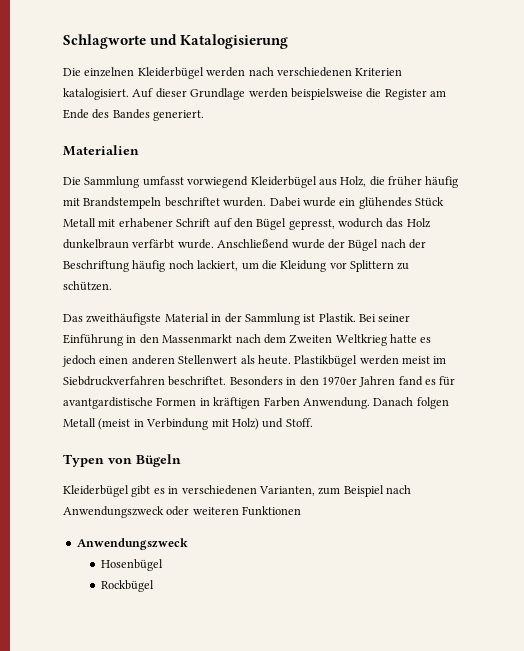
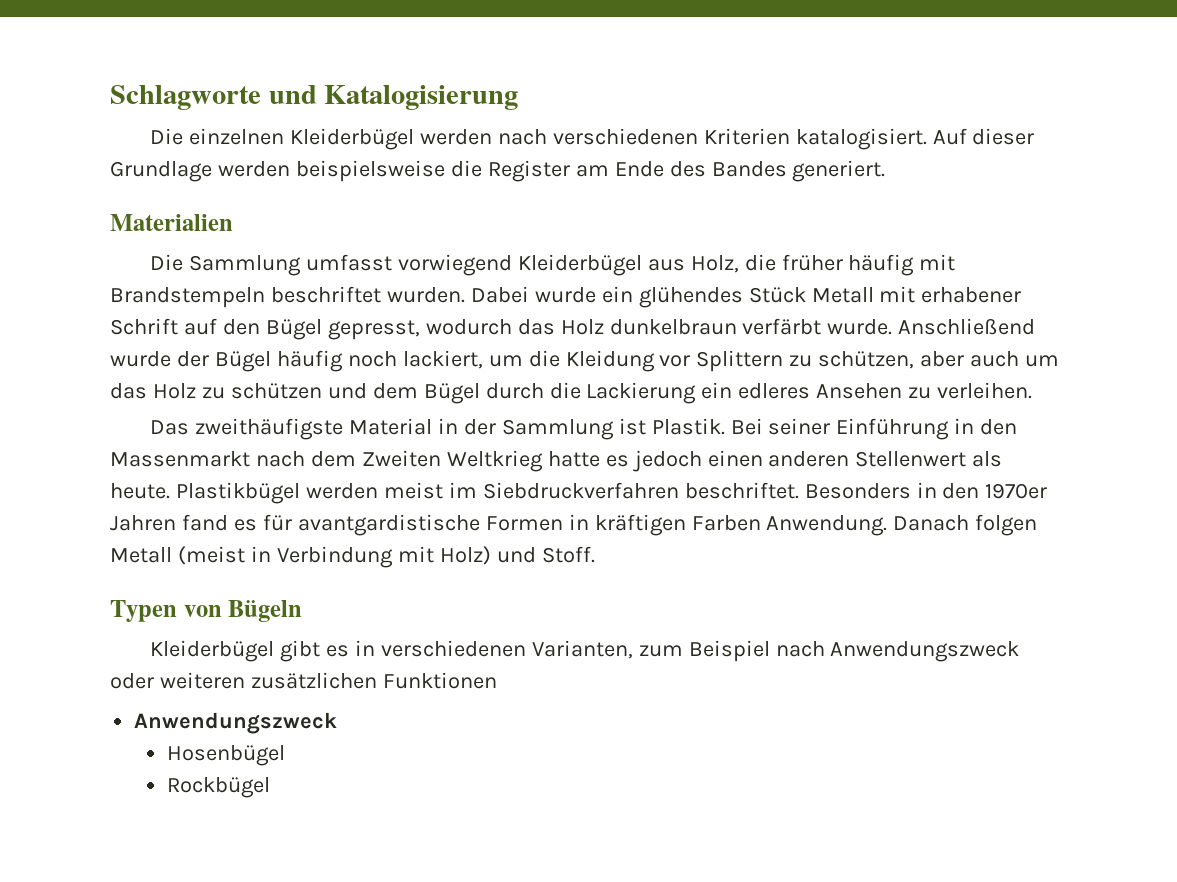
- Anschließend wurde der Bügel nach der Beschriftung häufig noch lackiert, um die Kleidung vor Splittern zu schützen.
+ Anschließend wurde der Bügel häufig noch lackiert, um die Kleidung vor Splittern zu schützen, aber auch um das Holz zu schützen und dem Bügel durch die Lackierung ein edleres Ansehen zu verleihen.
- Kleiderbügel gibt es in verschiedenen Varianten, zum Beispiel nach Anwendungszweck oder weiteren Funktionen
+ Kleiderbügel gibt es in verschiedenen Varianten, zum Beispiel nach Anwendungszweck oder weiteren zusätzlichen Funktionen

